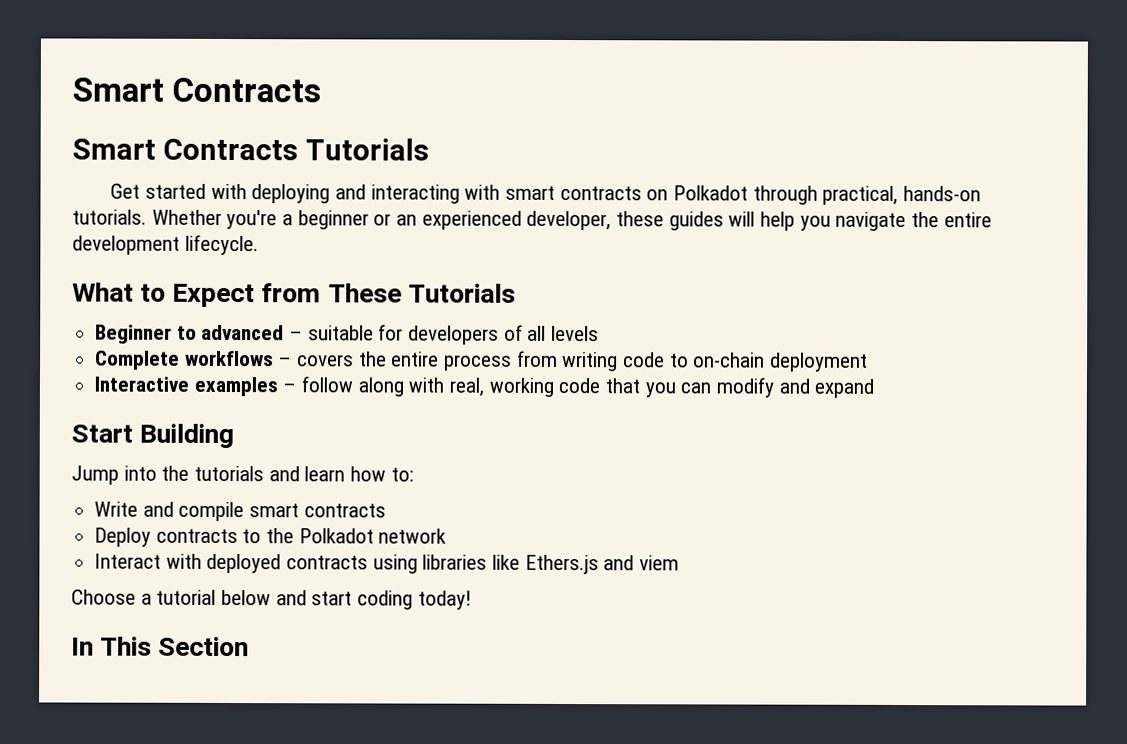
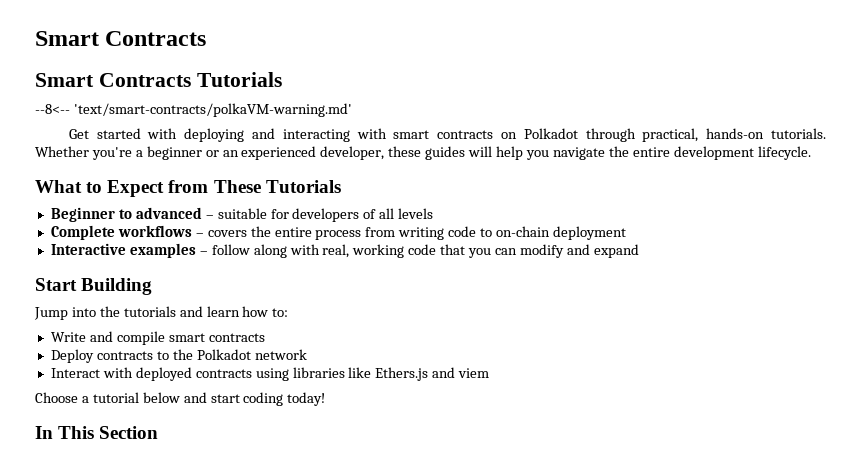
+ --8<-- 'text/smart-contracts/polkaVM-warning.md'

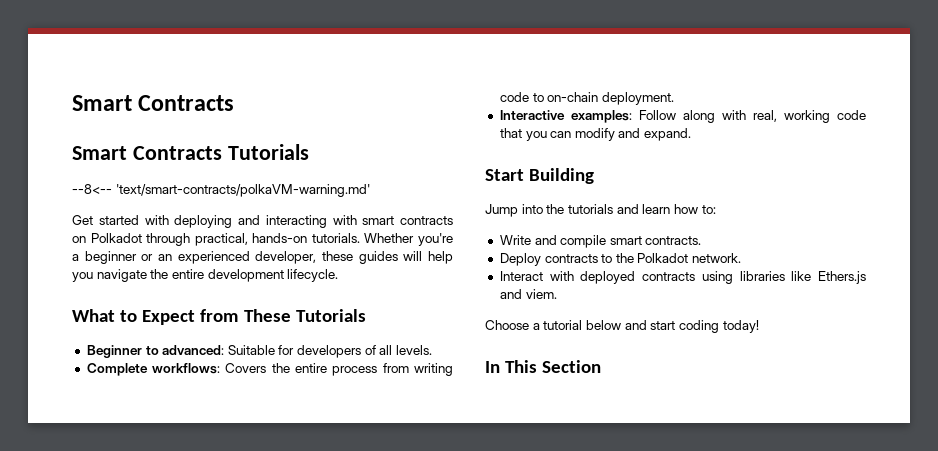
- Beginner to advanced – suitable for developers of all levels
+ Beginner to advanced: Suitable for developers of all levels.
- Complete workflows – covers the entire process from writing code to on-chain deployment
+ Complete workflows: Covers the entire process from writing code to on-chain deployment.
- Interactive examples – follow along with real, working code that you can modify and expand
+ Interactive examples: Follow along with real, working code that you can modify and expand.
- Write and compile smart contracts
+ Write and compile smart contracts.
- Deploy contracts to the Polkadot network
+ Deploy contracts to the Polkadot network.
- Interact with deployed contracts using libraries like Ethers.js and viem
+ Interact with deployed contracts using libraries like Ethers.js and viem.

